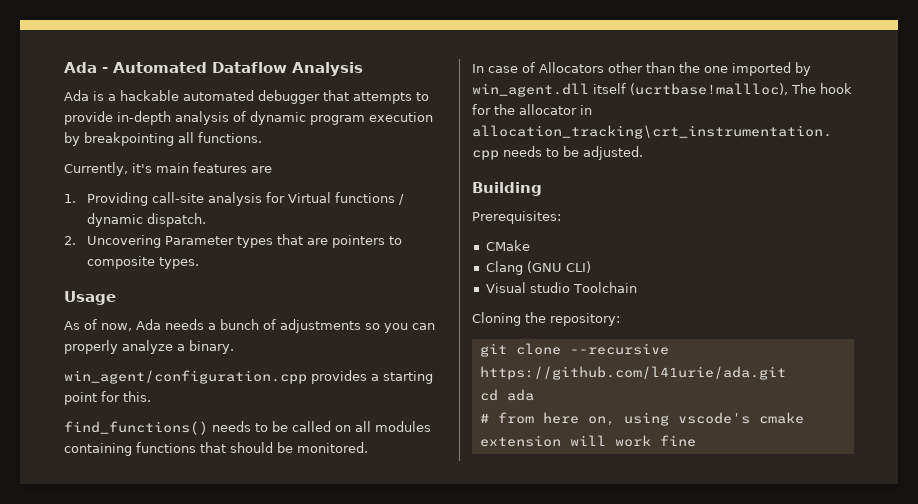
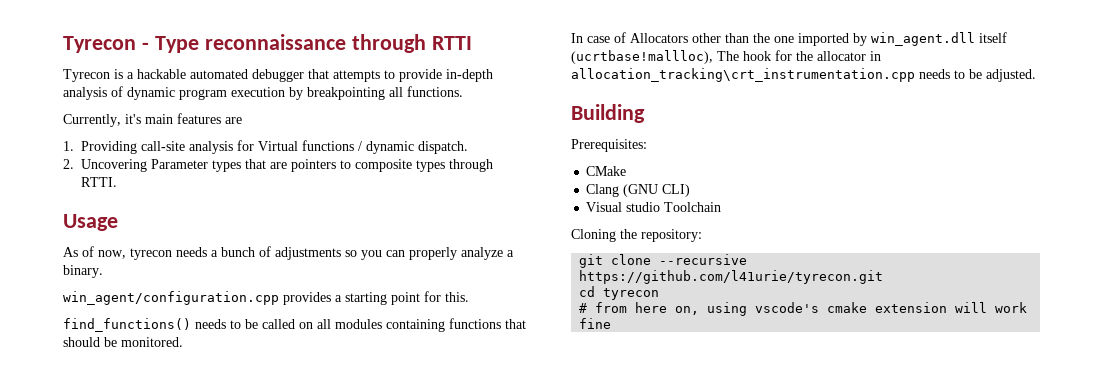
- Ada - Automated Dataflow Analysis
- Ada is a hackable automated debugger that attempts to provide in-depth analysis of dynamic program execution by breakpointing all functions.
+ Tyrecon - Type reconnaissance through RTTI
+ Tyrecon is a hackable automated debugger that attempts to provide in-depth analysis of dynamic program execution by breakpointing all functions.
- 2. Uncovering Parameter types that are pointers to composite types.
+ 2. Uncovering Parameter types that are pointers to composite types through RTTI.
- As of now, Ada needs a bunch of adjustments so you can properly analyze a binary.
+ As of now, tyrecon needs a bunch of adjustments so you can properly analyze a binary.
- git clone --recursive https://github.com/l41urie/ada.git
+ git clone --recursive https://github.com/l41urie/tyrecon.git
- cd ada
+ cd tyrecon

